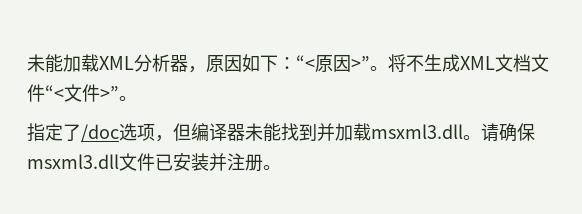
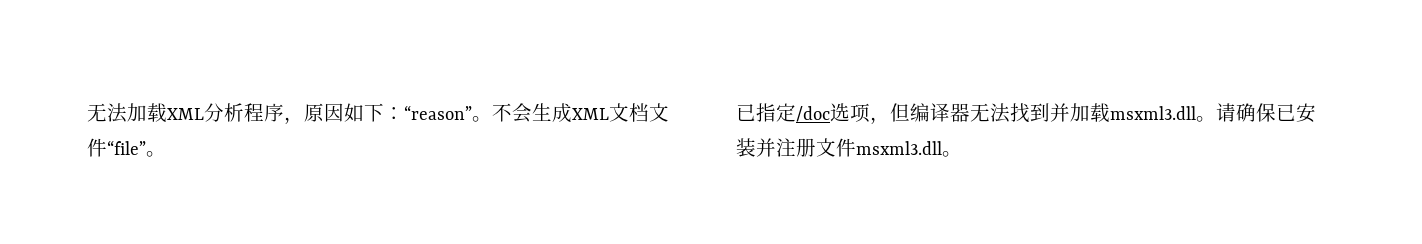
- 未能加载XML分析器，原因如下：“<原因>”。将不生成XML文档文件“<文件>”。
+ 无法加载XML分析程序，原因如下：“reason”。不会生成XML文档文件“file”。
- 指定了/doc选项，但编译器未能找到并加载msxml3.dll。
+ 已指定/doc选项，但编译器无法找到并加载msxml3.dll。
- 请确保msxml3.dll文件已安装并注册。
+ 请确保已安装并注册文件msxml3.dll。

